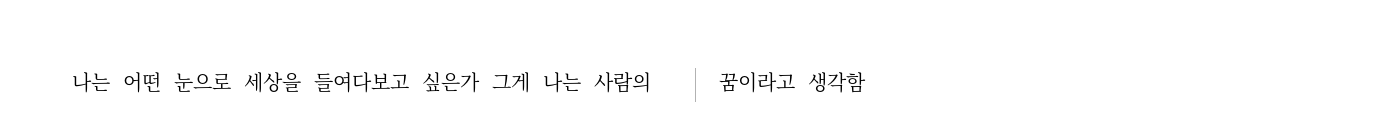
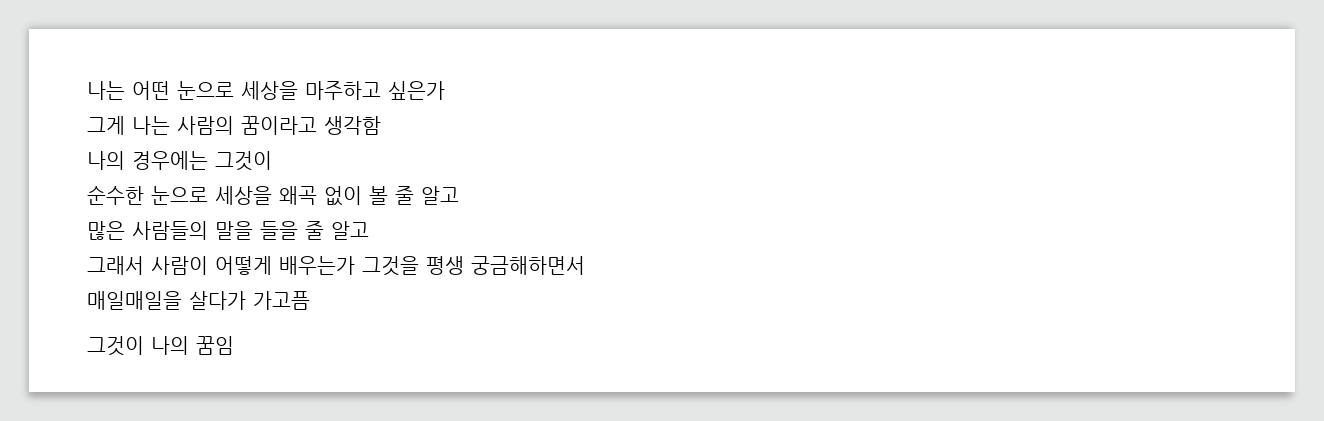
- 나는 어떤 눈으로 세상을 들여다보고 싶은가 그게 나는 사람의 꿈이라고 생각함
+ 나는 어떤 눈으로 세상을 마주하고 싶은가
+ 그게 나는 사람의 꿈이라고 생각함
+ 나의 경우에는 그것이
+ 순수한 눈으로 세상을 왜곡 없이 볼 줄 알고
+ 많은 사람들의 말을 들을 줄 알고
+ 그래서 사람이 어떻게 배우는가 그것을 평생 궁금해하면서
+ 매일매일을 살다가 가고픔
+ 그것이 나의 꿈임

